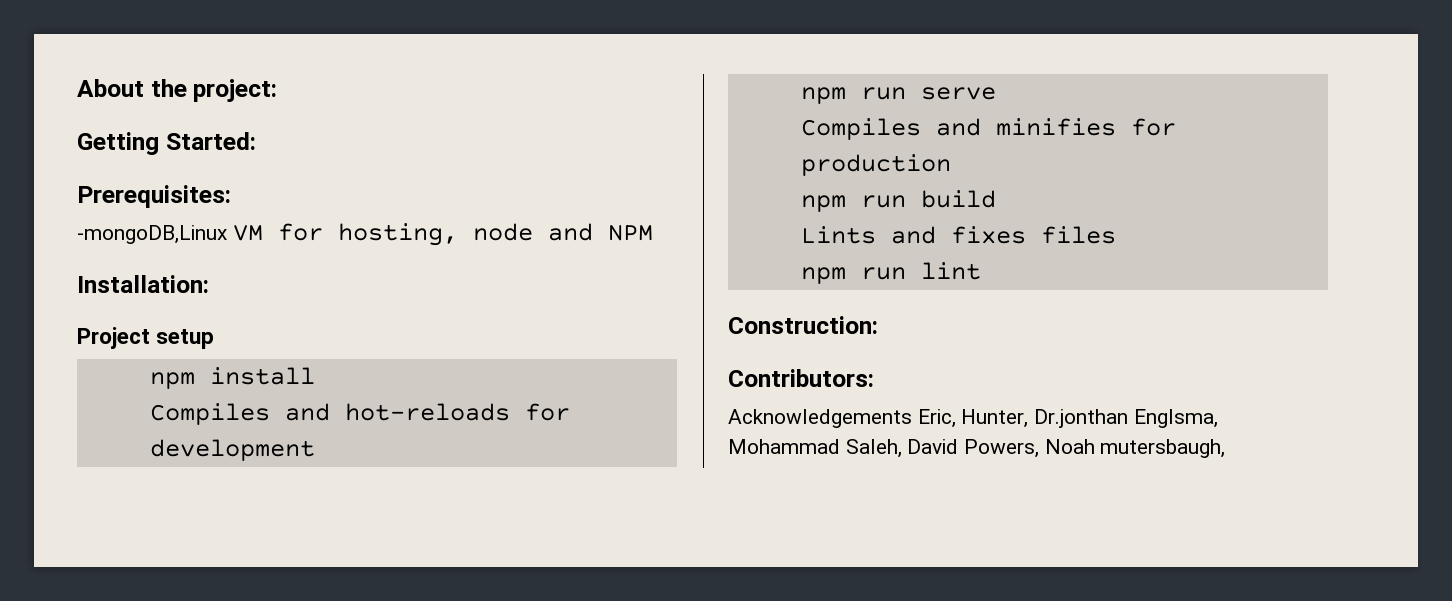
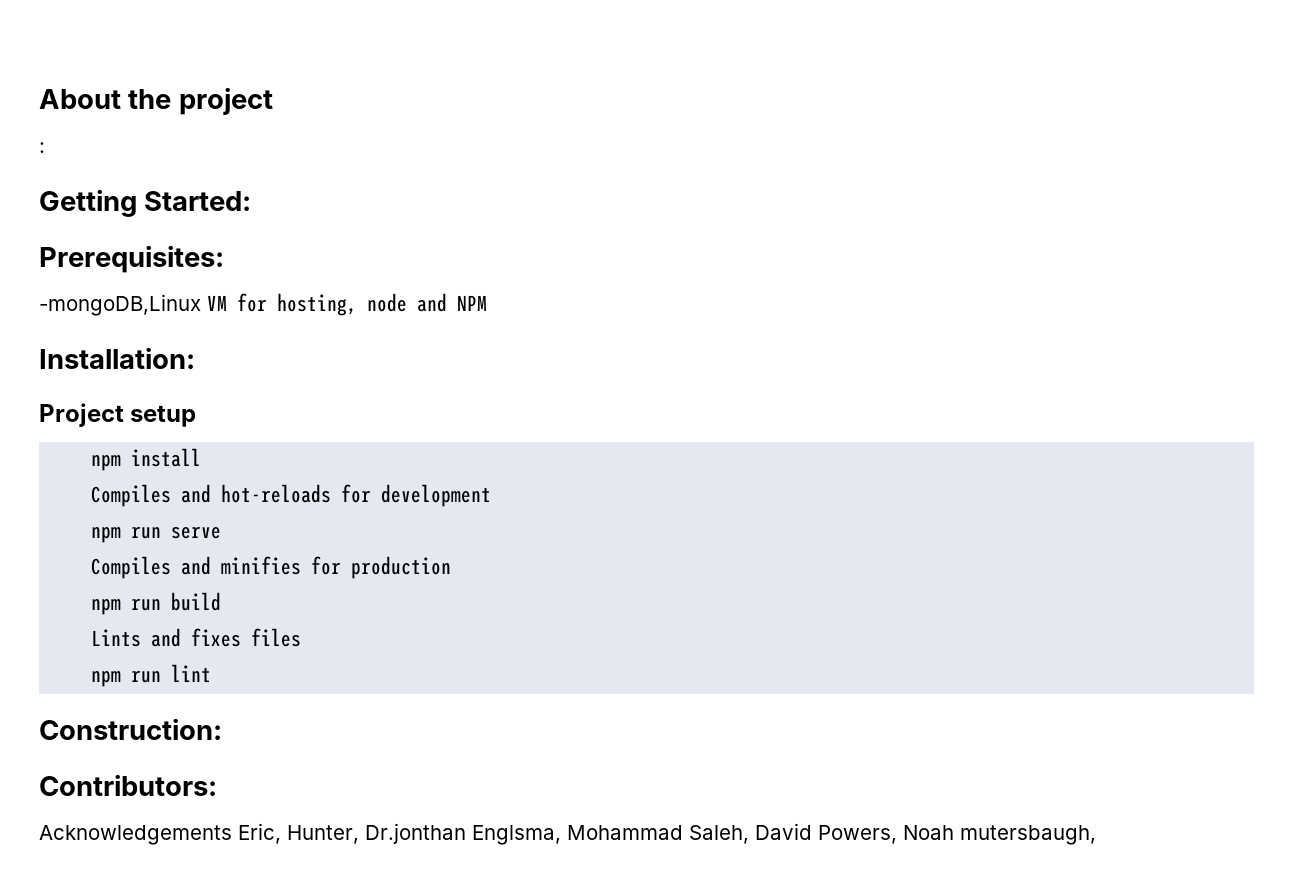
- About the project:
+ About the project
+ :

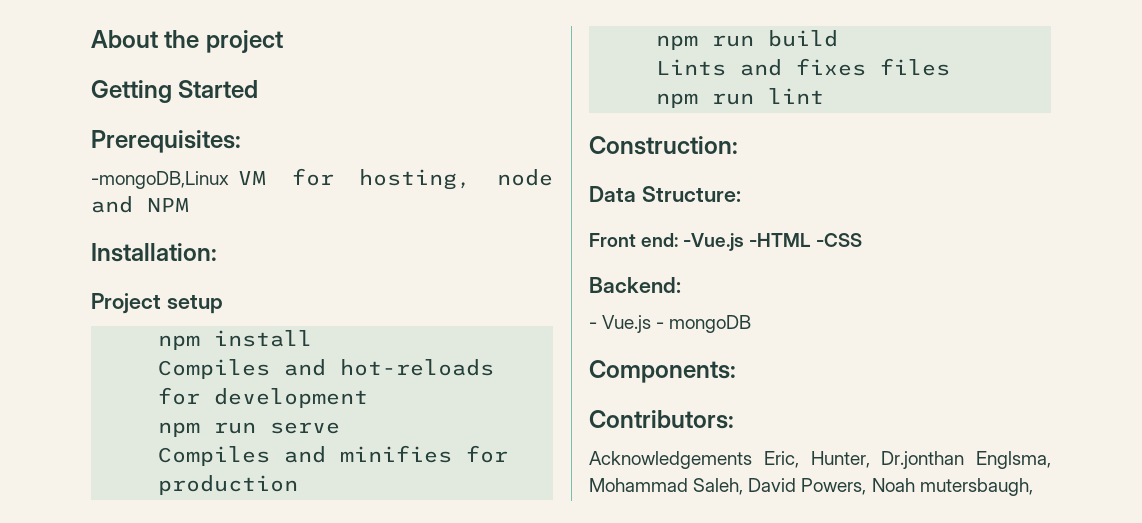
- :
- Getting Started:
+ Getting Started
+ Data Structure:
+ Front end: -Vue.js -HTML -CSS
+ Backend:
+ - Vue.js - mongoDB
+ Components:

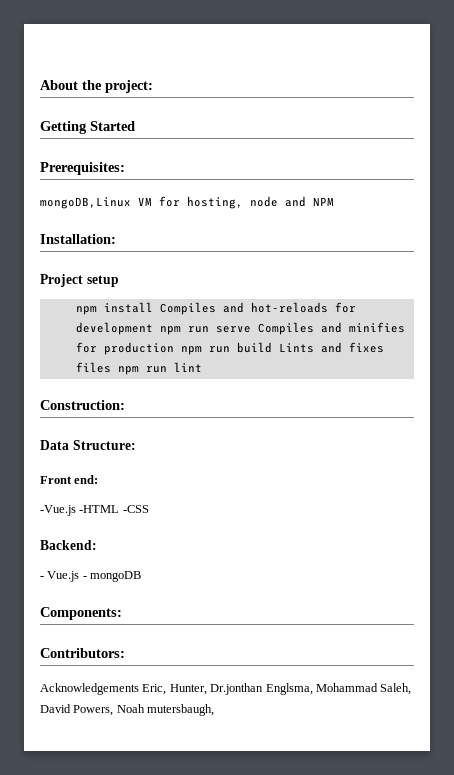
- About the project
+ About the project:
- -mongoDB,Linux VM for hosting, node and NPM
+ mongoDB,Linux VM for hosting, node and NPM
- npm install
- Compiles and hot-reloads for development
- npm run serve
- Compiles and minifies for production
- npm run build
- Lints and fixes files
- npm run lint
+ npm install Compiles and hot-reloads for development npm run serve Compiles and minifies for production npm run build Lints and fixes files npm run lint
- Front end: -Vue.js -HTML -CSS
+ Front end:
+ -Vue.js -HTML -CSS

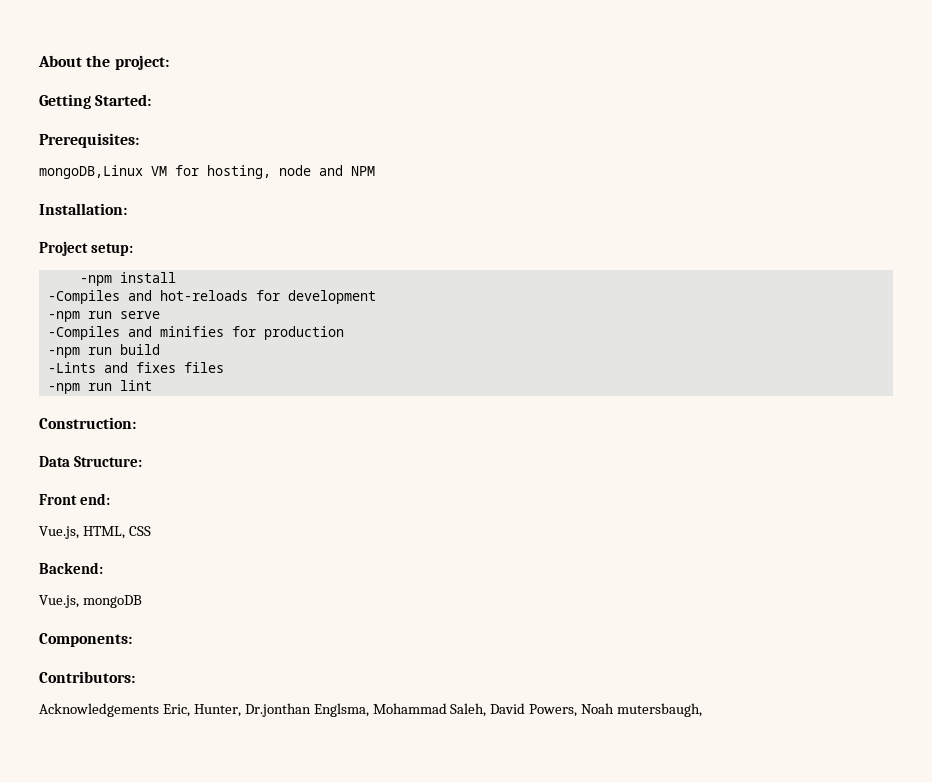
- Getting Started
+ Getting Started:
- Project setup
- npm install Compiles and hot-reloads for development npm run serve Compiles and minifies for production npm run build Lints and fixes files npm run lint
+ Project setup:
+ -npm install
+ -Compiles and hot-reloads for development
+ -npm run serve
+ -Compiles and minifies for production
+ -npm run build
+ -Lints and fixes files
+ -npm run lint
- -Vue.js -HTML -CSS
+ Vue.js, HTML, CSS
  Backend:
- - Vue.js - mongoDB
+ Vue.js, mongoDB

